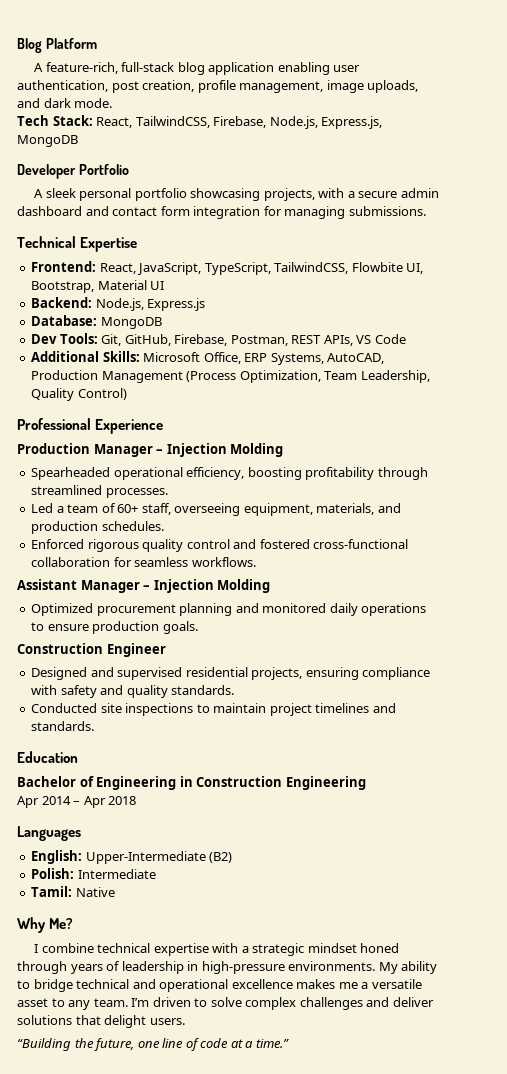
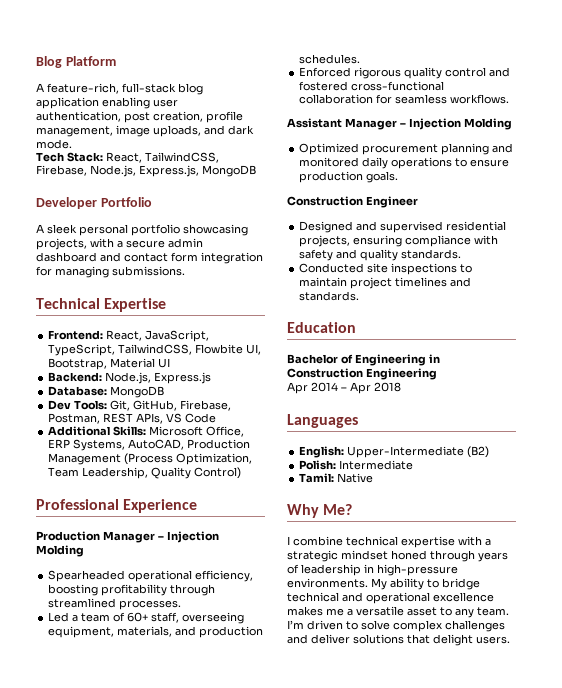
- “Building the future, one line of code at a time.”

